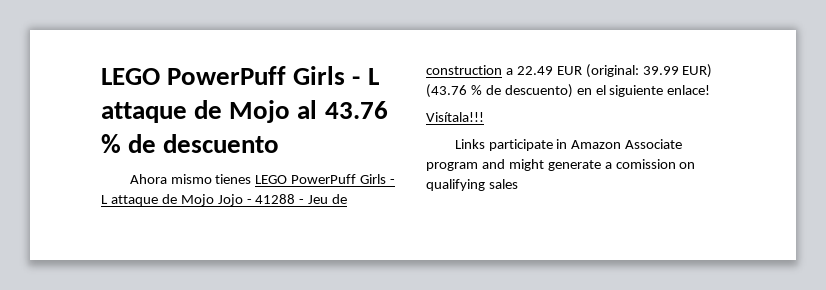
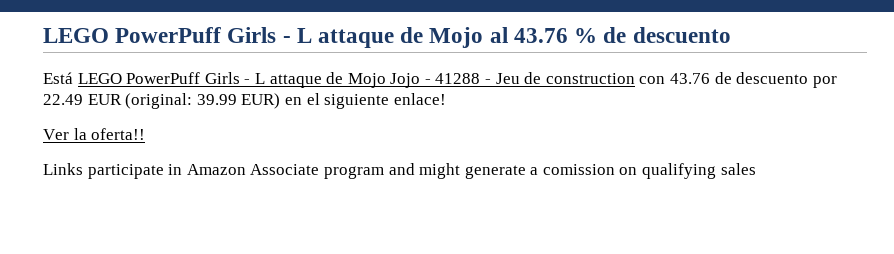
- Ahora mismo tienes LEGO PowerPuff Girls - L attaque de Mojo Jojo - 41288 - Jeu de construction a 22.49 EUR (original: 39.99 EUR) (43.76 % de descuento) en el siguiente enlace!
+ Está LEGO PowerPuff Girls - L attaque de Mojo Jojo - 41288 - Jeu de construction con 43.76 de descuento por 22.49 EUR (original: 39.99 EUR) en el siguiente enlace!
- Visítala!!!
+ Ver la oferta!!

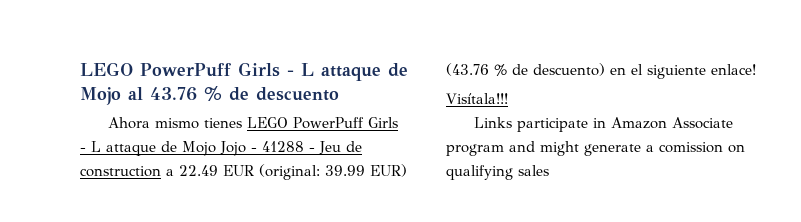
- Está LEGO PowerPuff Girls - L attaque de Mojo Jojo - 41288 - Jeu de construction con 43.76 de descuento por 22.49 EUR (original: 39.99 EUR) en el siguiente enlace!
+ Ahora mismo tienes LEGO PowerPuff Girls - L attaque de Mojo Jojo - 41288 - Jeu de construction a 22.49 EUR (original: 39.99 EUR) (43.76 % de descuento) en el siguiente enlace!
- Ver la oferta!!
+ Visítala!!!

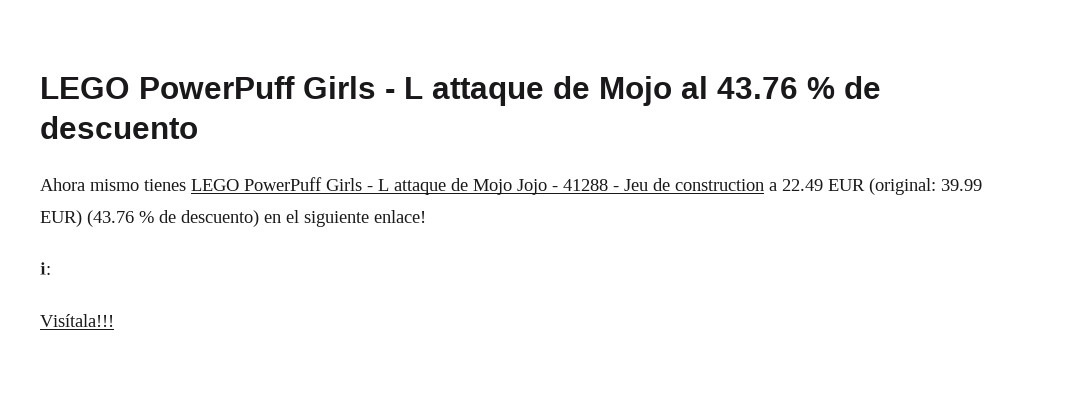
+ ℹ:
- Links participate in Amazon Associate program and might generate a comission on qualifying sales

